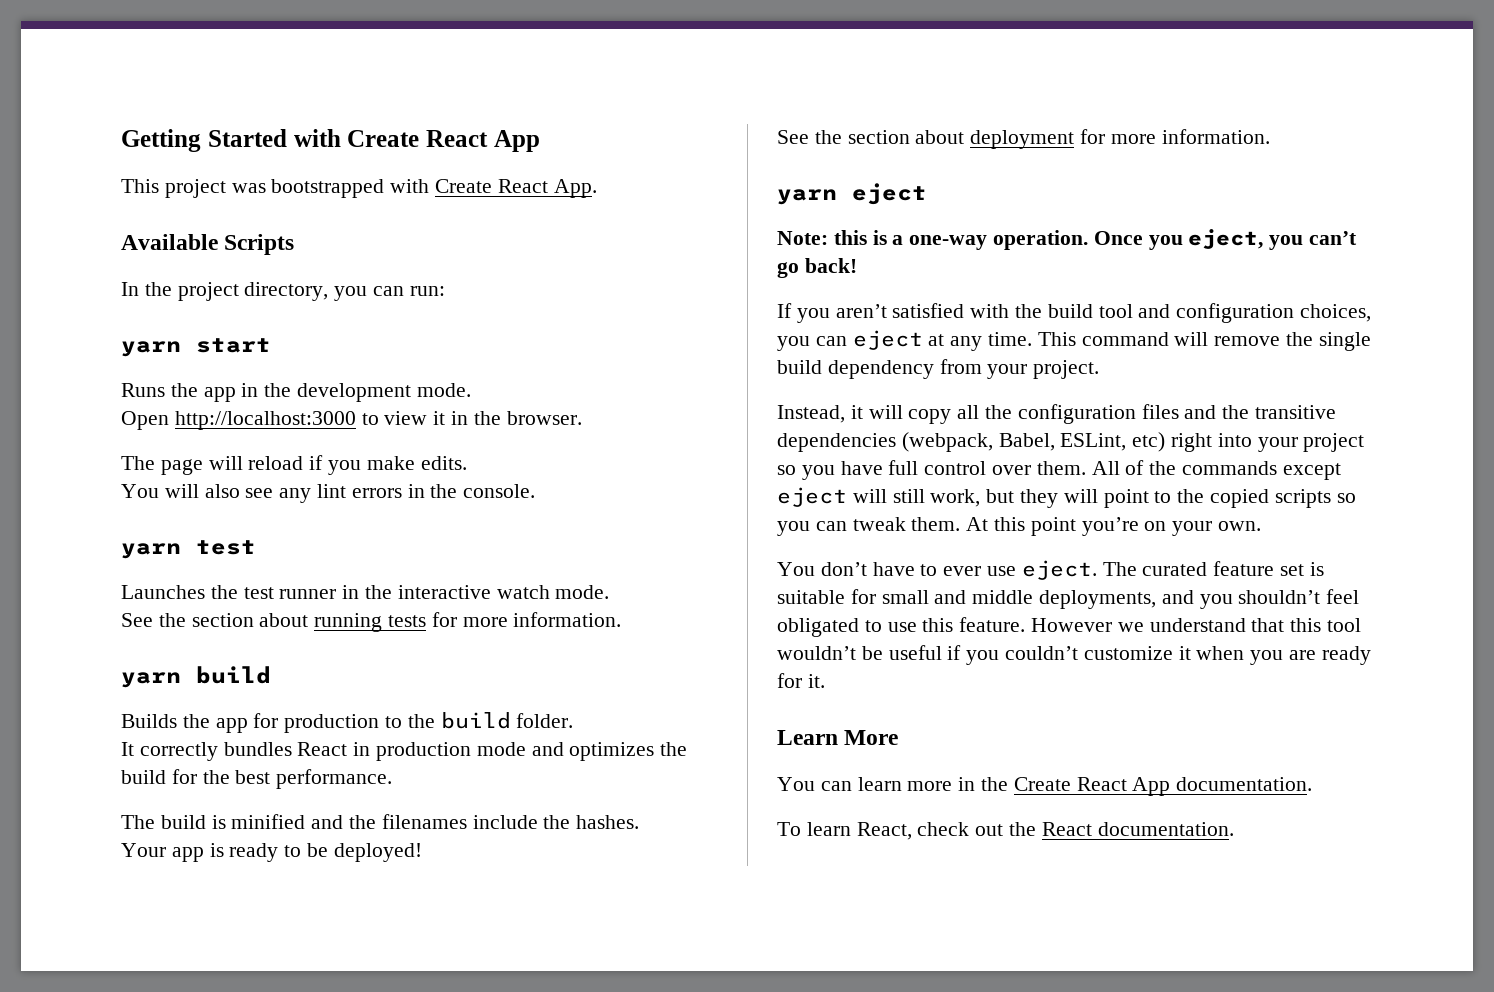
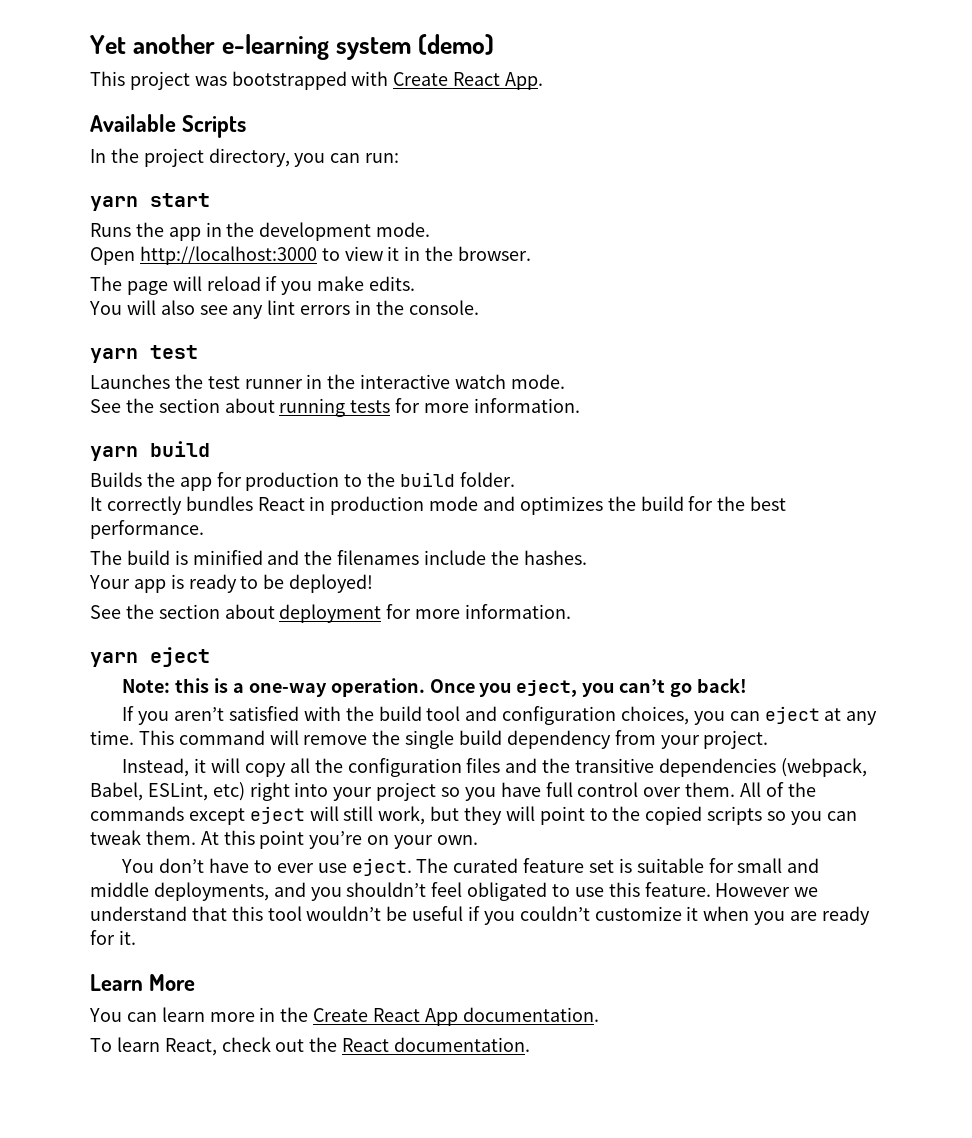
- Getting Started with Create React App
+ Yet another e-learning system (demo)

